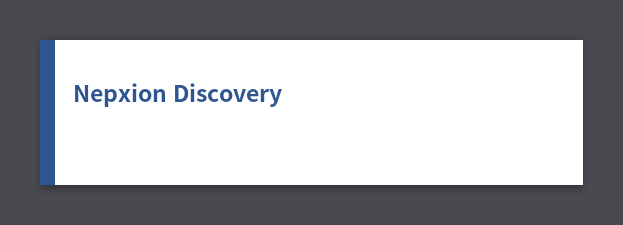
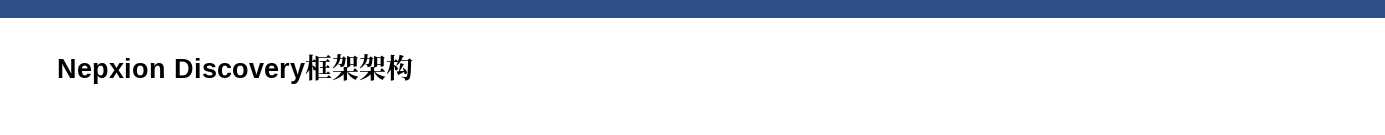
- Nepxion Discovery
+ Nepxion Discovery框架架构

